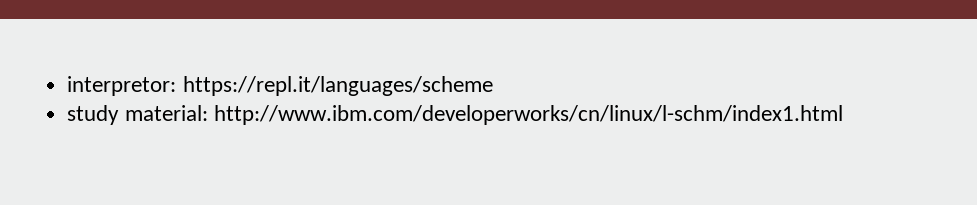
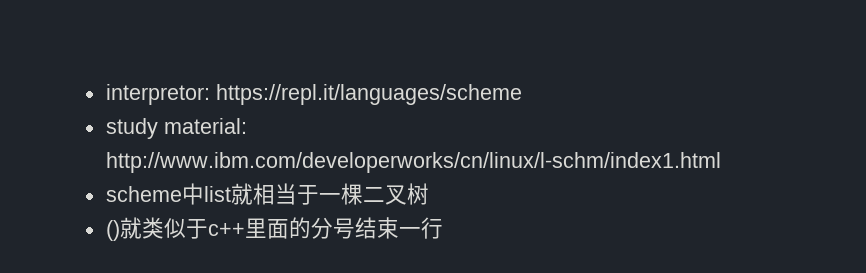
+ scheme中list就相当于一棵二叉树
+ ()就类似于c++里面的分号结束一行

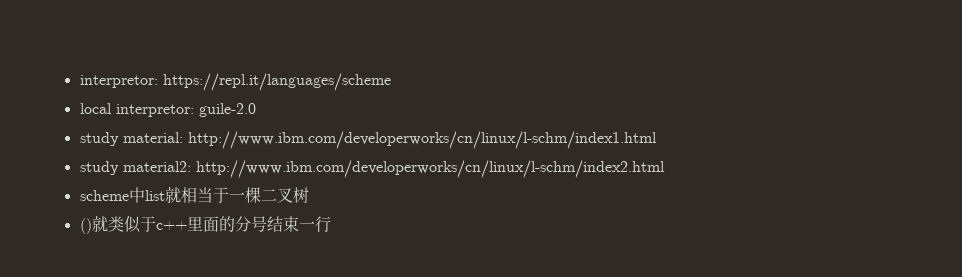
+ local interpretor: guile-2.0
+ study material2: http://www.ibm.com/developerworks/cn/linux/l-schm/index2.html

